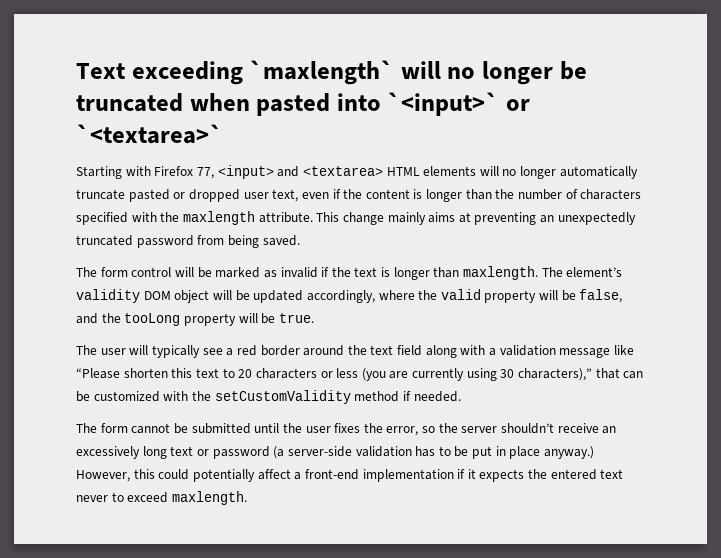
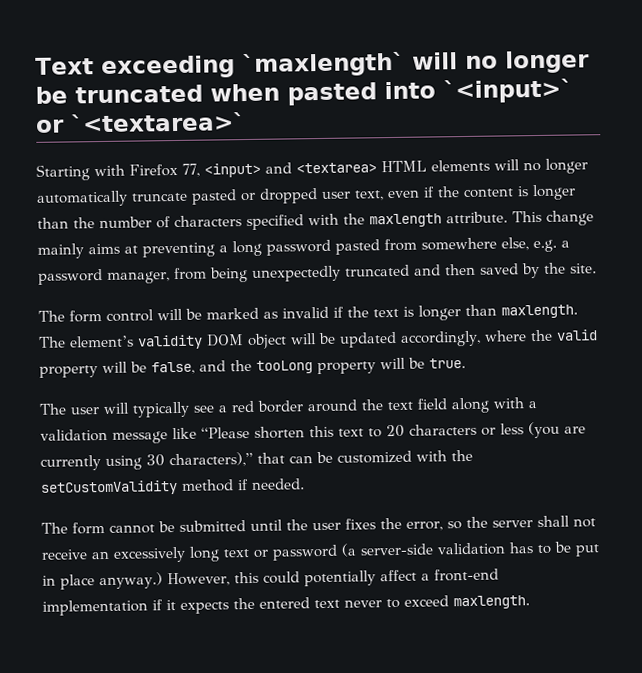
- This change mainly aims at preventing an unexpectedly truncated password from being saved.
+ This change mainly aims at preventing a long password pasted from somewhere else, e.g. a password manager, from being unexpectedly truncated and then saved by the site.
- The form cannot be submitted until the user fixes the error, so the server shouldn’t receive an excessively long text or password (a server-side validation has to be put in place anyway.)
+ The form cannot be submitted until the user fixes the error, so the server shall not receive an excessively long text or password (a server-side validation has to be put in place anyway.)

